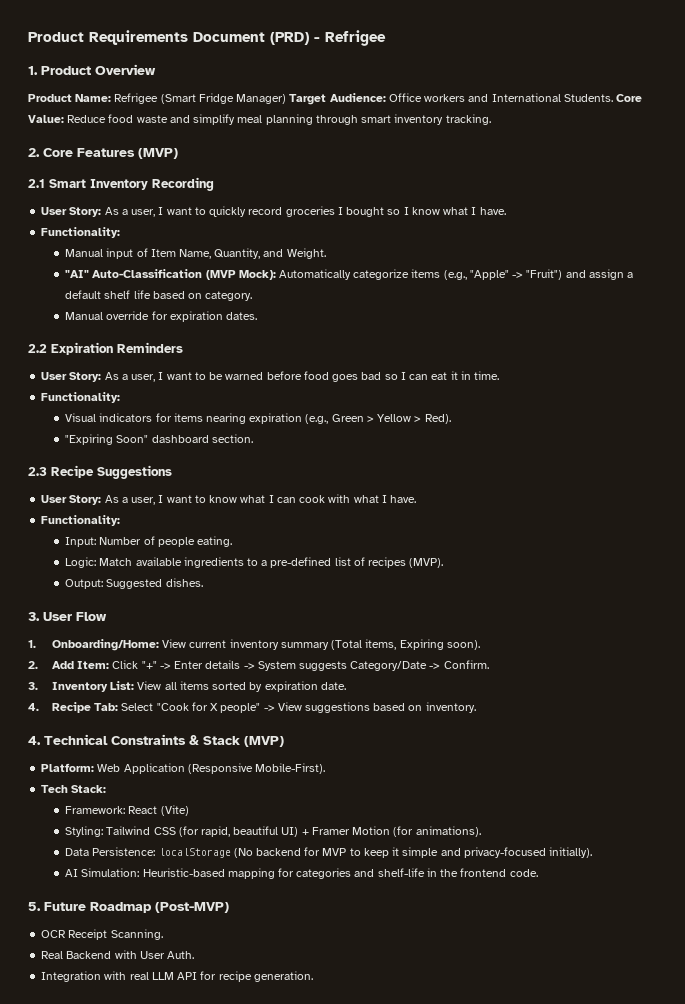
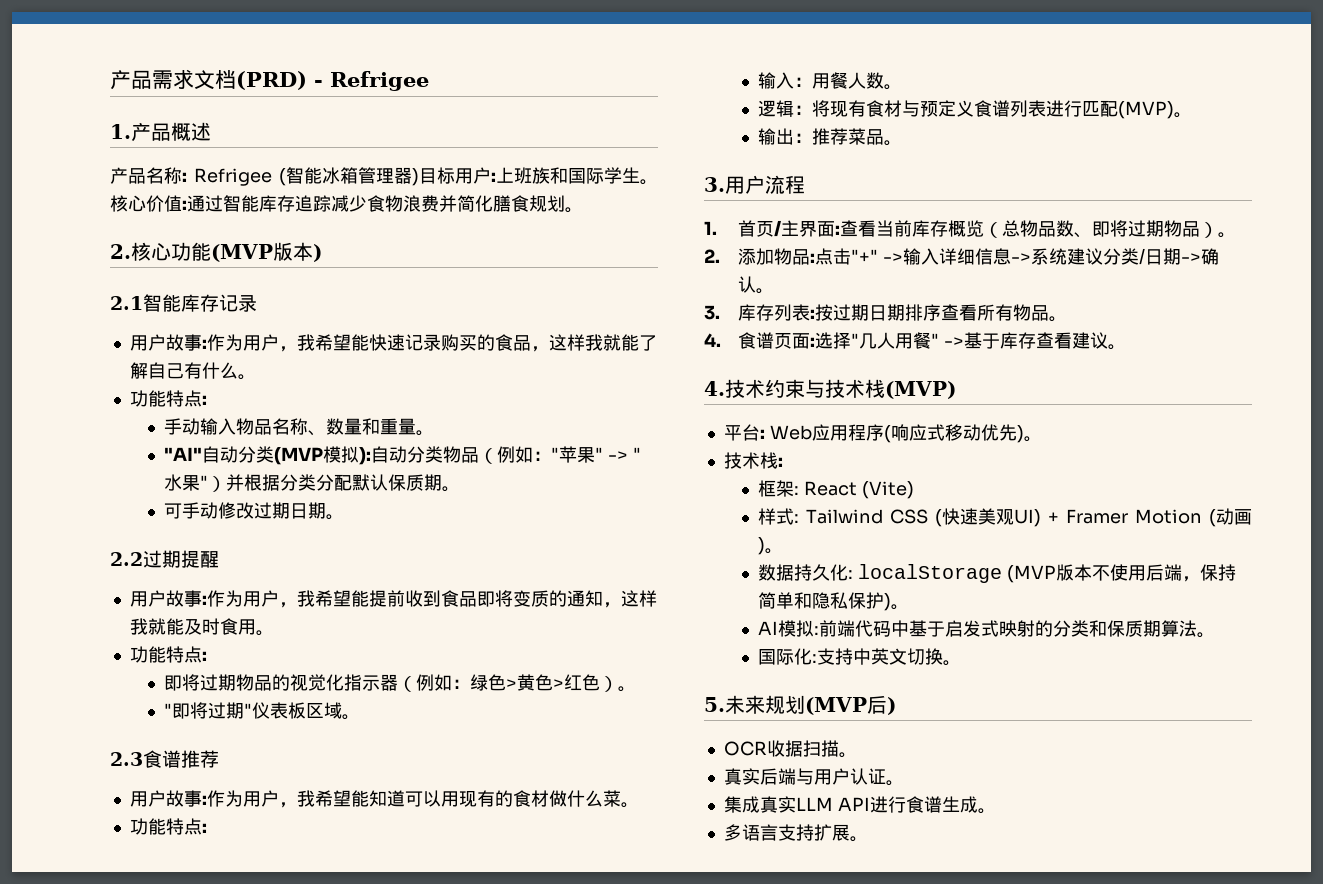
- Product Requirements Document (PRD) - Refrigee
+ 产品需求文档(PRD) - Refrigee
- 1. Product Overview
- Product Name: Refrigee (Smart Fridge Manager) Target Audience: Office workers and International Students. Core Value: Reduce food waste and simplify meal planning through smart inventory tracking.
- 2. Core Features (MVP)
- 2.1 Smart Inventory Recording
- User Story: As a user, I want to quickly record groceries I bought so I know what I have.
- Functionality:
- Manual input of Item Name, Quantity, and Weight.
- "AI" Auto-Classification (MVP Mock): Automatically categorize items (e.g., "Apple" -> "Fruit") and assign a default shelf life based on category.
- Manual override for expiration dates.
- 2.2 Expiration Reminders
- User Story: As a user, I want to be warned before food goes bad so I can eat it in time.
- Functionality:
- Visual indicators for items nearing expiration (e.g., Green > Yellow > Red).
- "Expiring Soon" dashboard section.
- 2.3 Recipe Suggestions
- User Story: As a user, I want to know what I can cook with what I have.
- Functionality:
- Input: Number of people eating.
- Logic: Match available ingredients to a pre-defined list of recipes (MVP).
- Output: Suggested dishes.
- 3. User Flow
- 1. Onboarding/Home: View current inventory summary (Total items, Expiring soon).
- 2. Add Item: Click "+" -> Enter details -> System suggests Category/Date -> Confirm.
- 3. Inventory List: View all items sorted by expiration date.
- 4. Recipe Tab: Select "Cook for X people" -> View suggestions based on inventory.
- 4. Technical Constraints & Stack (MVP)
- Platform: Web Application (Responsive Mobile-First).
- Tech Stack:
- Framework: React (Vite)
- Styling: Tailwind CSS (for rapid, beautiful UI) + Framer Motion (for animations).
- Data Persistence: localStorage (No backend for MVP to keep it simple and privacy-focused initially).
- AI Simulation: Heuristic-based mapping for categories and shelf-life in the frontend code.
- 5. Future Roadmap (Post-MVP)
- OCR Receipt Scanning.
- Real Backend with User Auth.
- Integration with real LLM API for recipe generation.
+ 1.产品概述
+ 产品名称: Refrigee (智能冰箱管理器)目标用户:上班族和国际学生。核心价值:通过智能库存追踪减少食物浪费并简化膳食规划。
+ 2.核心功能(MVP版本)
+ 2.1智能库存记录
+ 用户故事:作为用户，我希望能快速记录购买的食品，这样我就能了解自己有什么。
+ 功能特点:
+ 手动输入物品名称、数量和重量。
+ "AI"自动分类(MVP模拟):自动分类物品（例如："苹果" -> "水果"）并根据分类分配默认保质期。
+ 可手动修改过期日期。
+ 2.2过期提醒
+ 用户故事:作为用户，我希望能提前收到食品即将变质的通知，这样我就能及时食用。
+ 功能特点:
+ 即将过期物品的视觉化指示器（例如：绿色>黄色>红色）。
+ "即将过期"仪表板区域。
+ 2.3食谱推荐
+ 用户故事:作为用户，我希望能知道可以用现有的食材做什么菜。
+ 功能特点:
+ 输入：用餐人数。
+ 逻辑：将现有食材与预定义食谱列表进行匹配(MVP)。
+ 输出：推荐菜品。
+ 3.用户流程
+ 1.首页/主界面:查看当前库存概览（总物品数、即将过期物品）。
+ 2.添加物品:点击"+" ->输入详细信息->系统建议分类/日期->确认。
+ 3.库存列表:按过期日期排序查看所有物品。
+ 4.食谱页面:选择"几人用餐" ->基于库存查看建议。
+ 4.技术约束与技术栈(MVP)
+ 平台: Web应用程序(响应式移动优先)。
+ 技术栈:
+ 框架: React (Vite)
+ 样式: Tailwind CSS (快速美观UI) + Framer Motion (动画)。
+ 数据持久化: localStorage (MVP版本不使用后端，保持简单和隐私保护)。
+ AI模拟:前端代码中基于启发式映射的分类和保质期算法。
+ 国际化:支持中英文切换。
+ 5.未来规划(MVP后)
+ OCR收据扫描。
+ 真实后端与用户认证。
+ 集成真实LLM API进行食谱生成。
+ 多语言支持扩展。

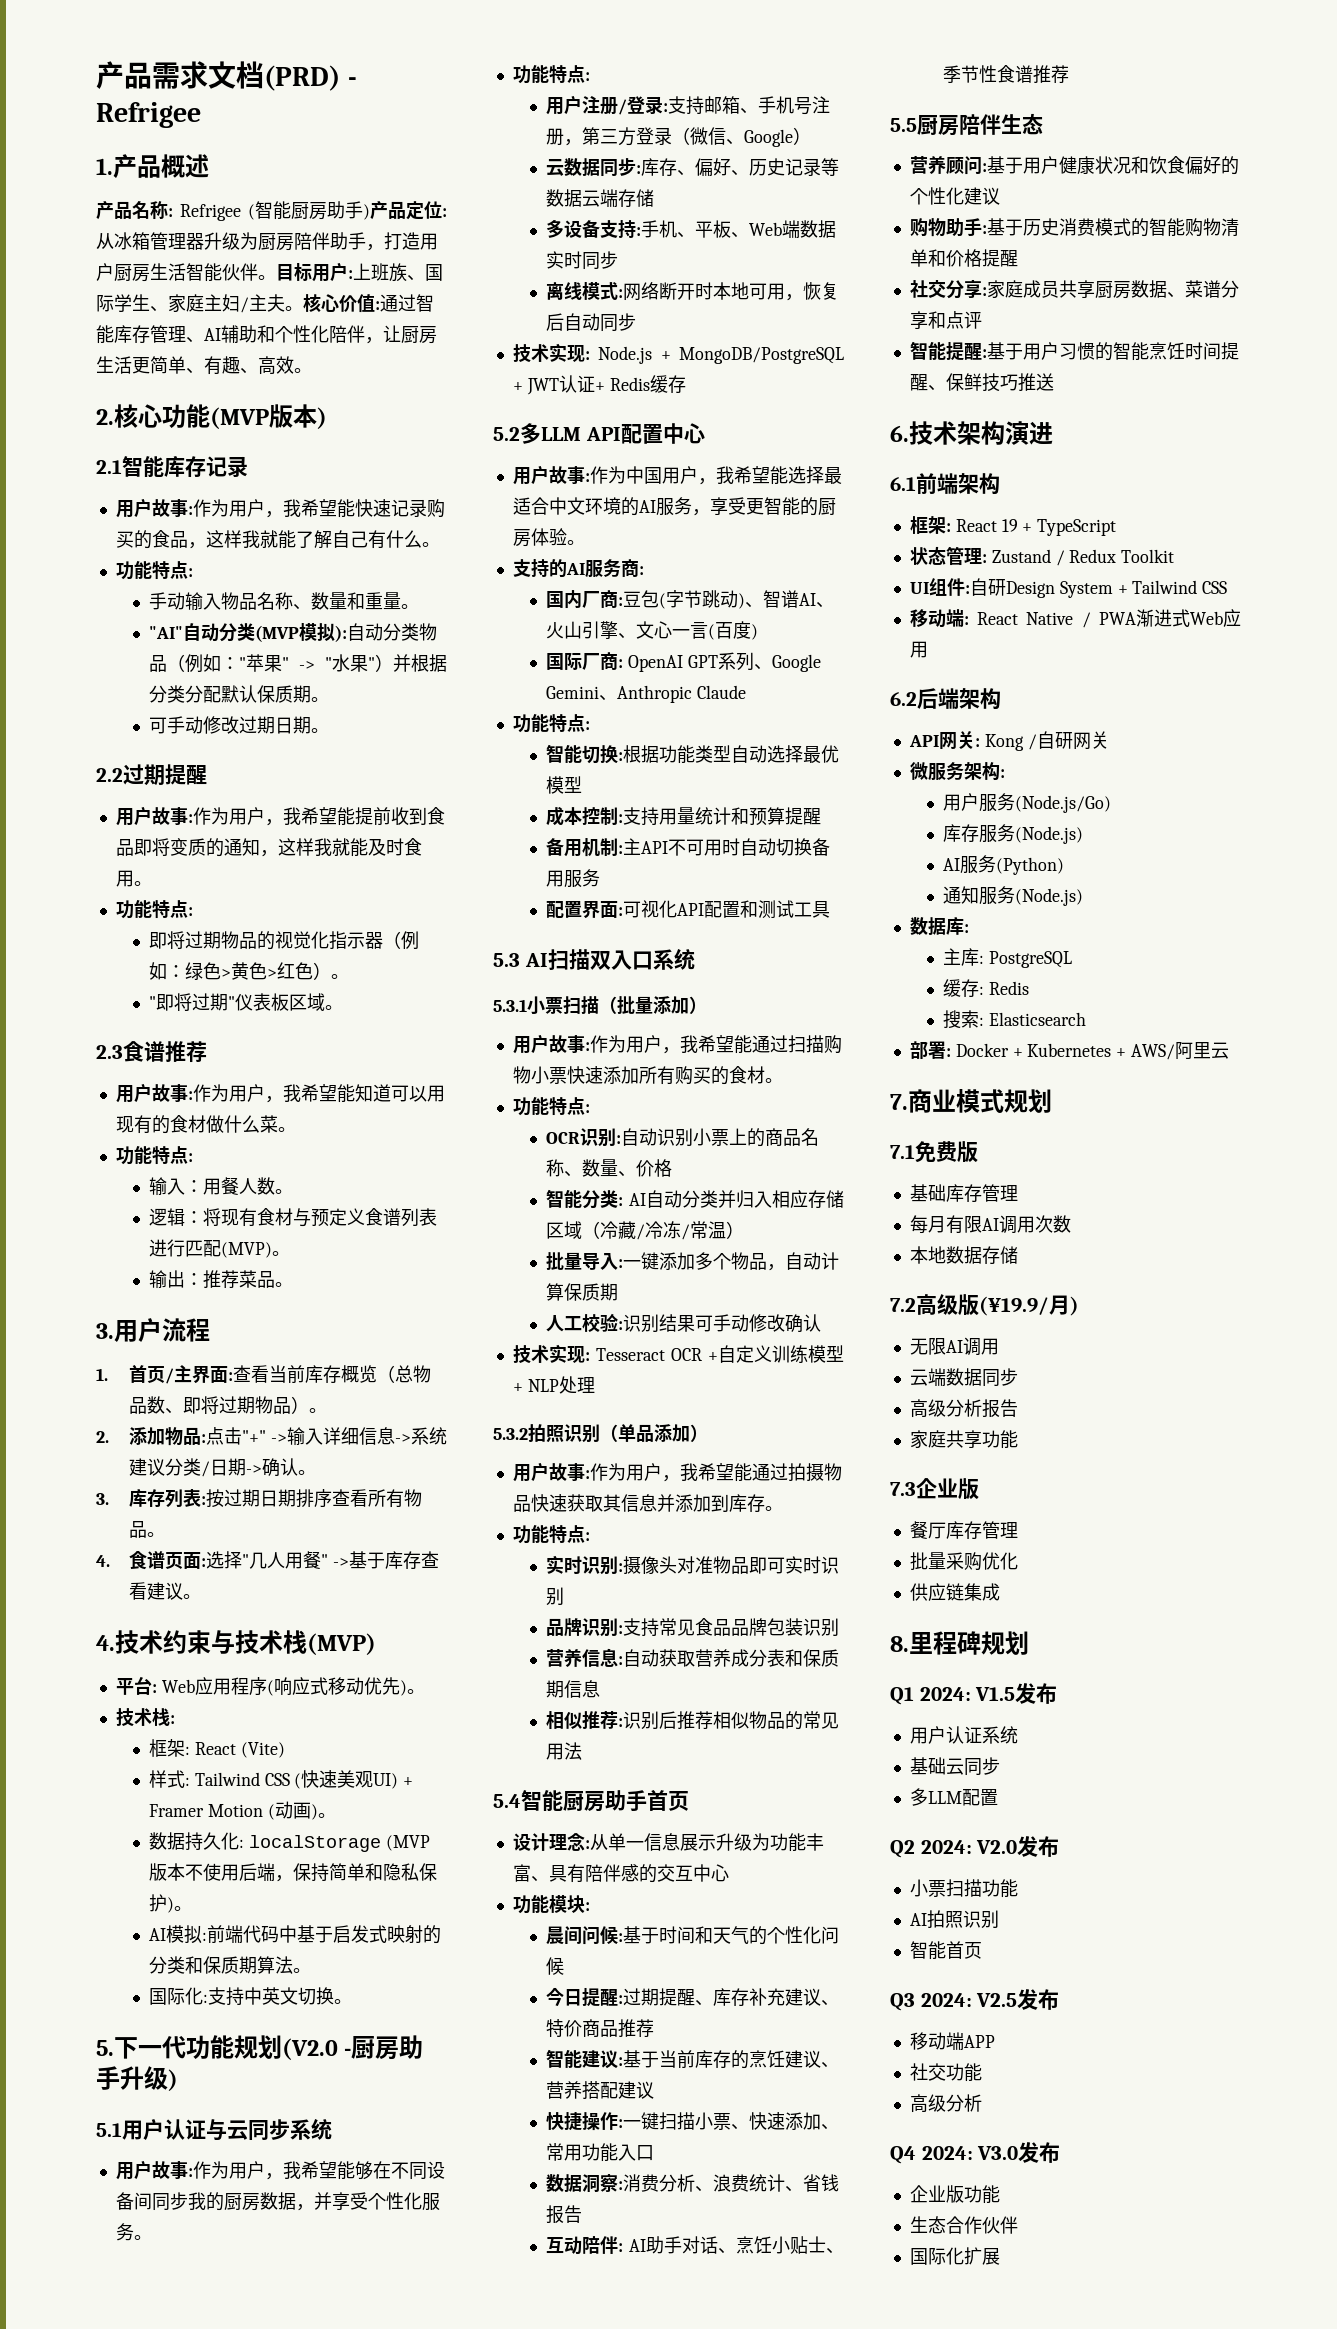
- 产品名称: Refrigee (智能冰箱管理器)目标用户:上班族和国际学生。
+ 产品名称: Refrigee (智能厨房助手)产品定位:从冰箱管理器升级为厨房陪伴助手，打造用户厨房生活智能伙伴。目标用户:上班族、国际学生、家庭主妇/主夫。
- 核心价值:通过智能库存追踪减少食物浪费并简化膳食规划。
+ 核心价值:通过智能库存管理、AI辅助和个性化陪伴，让厨房生活更简单、有趣、高效。
- 5.未来规划(MVP后)
- OCR收据扫描。
- 真实后端与用户认证。
- 集成真实LLM API进行食谱生成。
- 多语言支持扩展。
+ 5.下一代功能规划(V2.0 -厨房助手升级)
+ 5.1用户认证与云同步系统
+ 用户故事:作为用户，我希望能够在不同设备间同步我的厨房数据，并享受个性化服务。
+ 功能特点:
+ 用户注册/登录:支持邮箱、手机号注册，第三方登录（微信、Google）
+ 云数据同步:库存、偏好、历史记录等数据云端存储
+ 多设备支持:手机、平板、Web端数据实时同步
+ 离线模式:网络断开时本地可用，恢复后自动同步
+ 技术实现: Node.js + MongoDB/PostgreSQL + JWT认证+ Redis缓存
+ 5.2多LLM API配置中心
+ 用户故事:作为中国用户，我希望能选择最适合中文环境的AI服务，享受更智能的厨房体验。
+ 支持的AI服务商:
+ 国内厂商:豆包(字节跳动)、智谱AI、火山引擎、文心一言(百度)
+ 国际厂商: OpenAI GPT系列、Google Gemini、Anthropic Claude
+ 功能特点:
+ 智能切换:根据功能类型自动选择最优模型
+ 成本控制:支持用量统计和预算提醒
+ 备用机制:主API不可用时自动切换备用服务
+ 配置界面:可视化API配置和测试工具
+ 5.3 AI扫描双入口系统
+ 5.3.1小票扫描（批量添加）
+ 用户故事:作为用户，我希望能通过扫描购物小票快速添加所有购买的食材。
+ 功能特点:
+ OCR识别:自动识别小票上的商品名称、数量、价格
+ 智能分类: AI自动分类并归入相应存储区域（冷藏/冷冻/常温）
+ 批量导入:一键添加多个物品，自动计算保质期
+ 人工校验:识别结果可手动修改确认
+ 技术实现: Tesseract OCR +自定义训练模型+ NLP处理
+ 5.3.2拍照识别（单品添加）
+ 用户故事:作为用户，我希望能通过拍摄物品快速获取其信息并添加到库存。
+ 功能特点:
+ 实时识别:摄像头对准物品即可实时识别
+ 品牌识别:支持常见食品品牌包装识别
+ 营养信息:自动获取营养成分表和保质期信息
+ 相似推荐:识别后推荐相似物品的常见用法
+ 5.4智能厨房助手首页
+ 设计理念:从单一信息展示升级为功能丰富、具有陪伴感的交互中心
+ 功能模块:
+ 晨间问候:基于时间和天气的个性化问候
+ 今日提醒:过期提醒、库存补充建议、特价商品推荐
+ 智能建议:基于当前库存的烹饪建议、营养搭配建议
+ 快捷操作:一键扫描小票、快速添加、常用功能入口
+ 数据洞察:消费分析、浪费统计、省钱报告
+ 互动陪伴: AI助手对话、烹饪小贴士、季节性食谱推荐
+ 5.5厨房陪伴生态
+ 营养顾问:基于用户健康状况和饮食偏好的个性化建议
+ 购物助手:基于历史消费模式的智能购物清单和价格提醒
+ 社交分享:家庭成员共享厨房数据、菜谱分享和点评
+ 智能提醒:基于用户习惯的智能烹饪时间提醒、保鲜技巧推送
+ 6.技术架构演进
+ 6.1前端架构
+ 框架: React 19 + TypeScript
+ 状态管理: Zustand / Redux Toolkit
+ UI组件:自研Design System + Tailwind CSS
+ 移动端: React Native / PWA渐进式Web应用
+ 6.2后端架构
+ API网关: Kong /自研网关
+ 微服务架构:
+ 用户服务(Node.js/Go)
+ 库存服务(Node.js)
+ AI服务(Python)
+ 通知服务(Node.js)
+ 数据库:
+ 主库: PostgreSQL
+ 缓存: Redis
+ 搜索: Elasticsearch
+ 部署: Docker + Kubernetes + AWS/阿里云
+ 7.商业模式规划
+ 7.1免费版
+ 基础库存管理
+ 每月有限AI调用次数
+ 本地数据存储
+ 7.2高级版(¥19.9/月)
+ 无限AI调用
+ 云端数据同步
+ 高级分析报告
+ 家庭共享功能
+ 7.3企业版
+ 餐厅库存管理
+ 批量采购优化
+ 供应链集成
+ 8.里程碑规划
+ Q1 2024: V1.5发布
+ 用户认证系统
+ 基础云同步
+ 多LLM配置
+ Q2 2024: V2.0发布
+ 小票扫描功能
+ AI拍照识别
+ 智能首页
+ Q3 2024: V2.5发布
+ 移动端APP
+ 社交功能
+ 高级分析
+ Q4 2024: V3.0发布
+ 企业版功能
+ 生态合作伙伴
+ 国际化扩展

